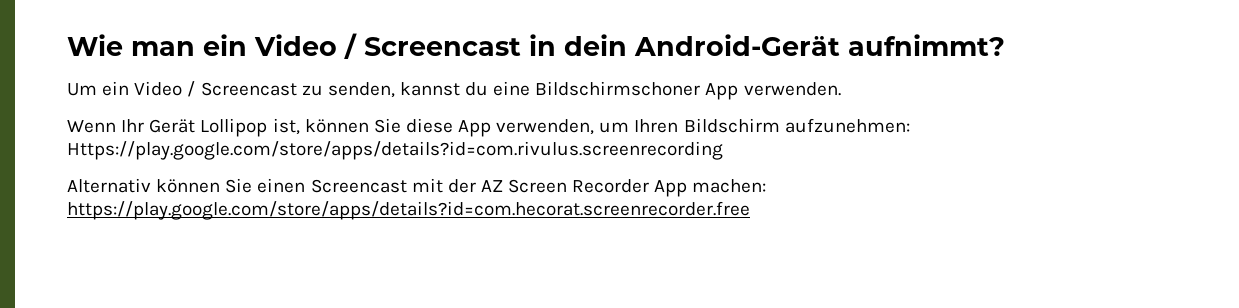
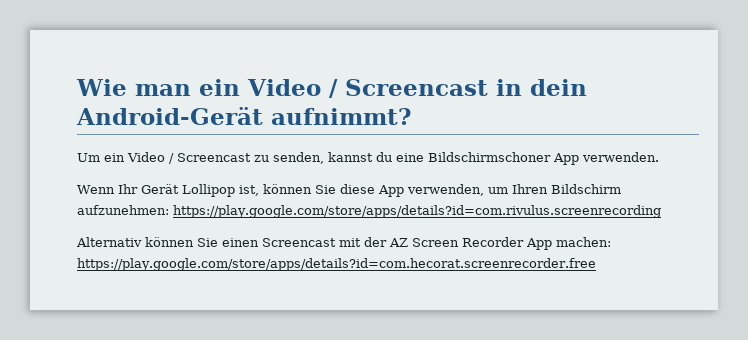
- Wenn Ihr Gerät Lollipop ist, können Sie diese App verwenden, um Ihren Bildschirm aufzunehmen: Https://play.google.com/store/apps/details?id=com.rivulus.screenrecording
+ Wenn Ihr Gerät Lollipop ist, können Sie diese App verwenden, um Ihren Bildschirm aufzunehmen: https://play.google.com/store/apps/details?id=com.rivulus.screenrecording

